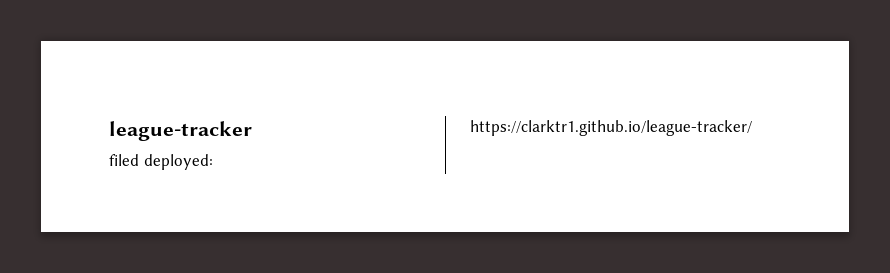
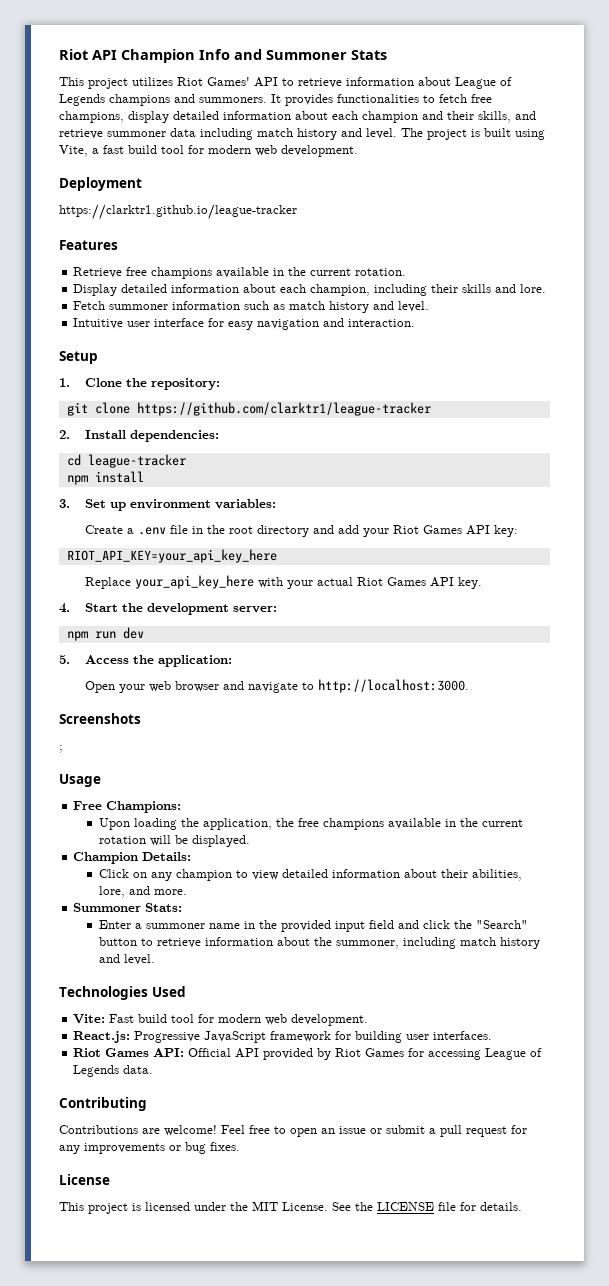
- league-tracker
- filed deployed: https://clarktr1.github.io/league-tracker/
+ Riot API Champion Info and Summoner Stats
+ This project utilizes Riot Games' API to retrieve information about League of Legends champions and summoners. It provides functionalities to fetch free champions, display detailed information about each champion and their skills, and retrieve summoner data including match history and level. The project is built using Vite, a fast build tool for modern web development.
+ Deployment
+ https://clarktr1.github.io/league-tracker
+ Features
+ Retrieve free champions available in the current rotation.
+ Display detailed information about each champion, including their skills and lore.
+ Fetch summoner information such as match history and level.
+ Intuitive user interface for easy navigation and interaction.
+ Setup
+ 1. Clone the repository:
+ git clone https://github.com/clarktr1/league-tracker
+ 2. Install dependencies:
+ cd league-tracker
+ npm install
+ 3. Set up environment variables:
+ Create a .env file in the root directory and add your Riot Games API key:
+ RIOT_API_KEY=your_api_key_here
+ Replace your_api_key_here with your actual Riot Games API key.
+ 4. Start the development server:
+ npm run dev
+ 5. Access the application:
+ Open your web browser and navigate to http://localhost:3000.
+ Screenshots
+ ;
+ Usage
+ Free Champions:
+ Upon loading the application, the free champions available in the current rotation will be displayed.
+ Champion Details:
+ Click on any champion to view detailed information about their abilities, lore, and more.
+ Summoner Stats:
+ Enter a summoner name in the provided input field and click the "Search" button to retrieve information about the summoner, including match history and level.
+ Technologies Used
+ Vite: Fast build tool for modern web development.
+ React.js: Progressive JavaScript framework for building user interfaces.
+ Riot Games API: Official API provided by Riot Games for accessing League of Legends data.
+ Contributing
+ Contributions are welcome! Feel free to open an issue or submit a pull request for any improvements or bug fixes.
+ License
+ This project is licensed under the MIT License. See the LICENSE file for details.

